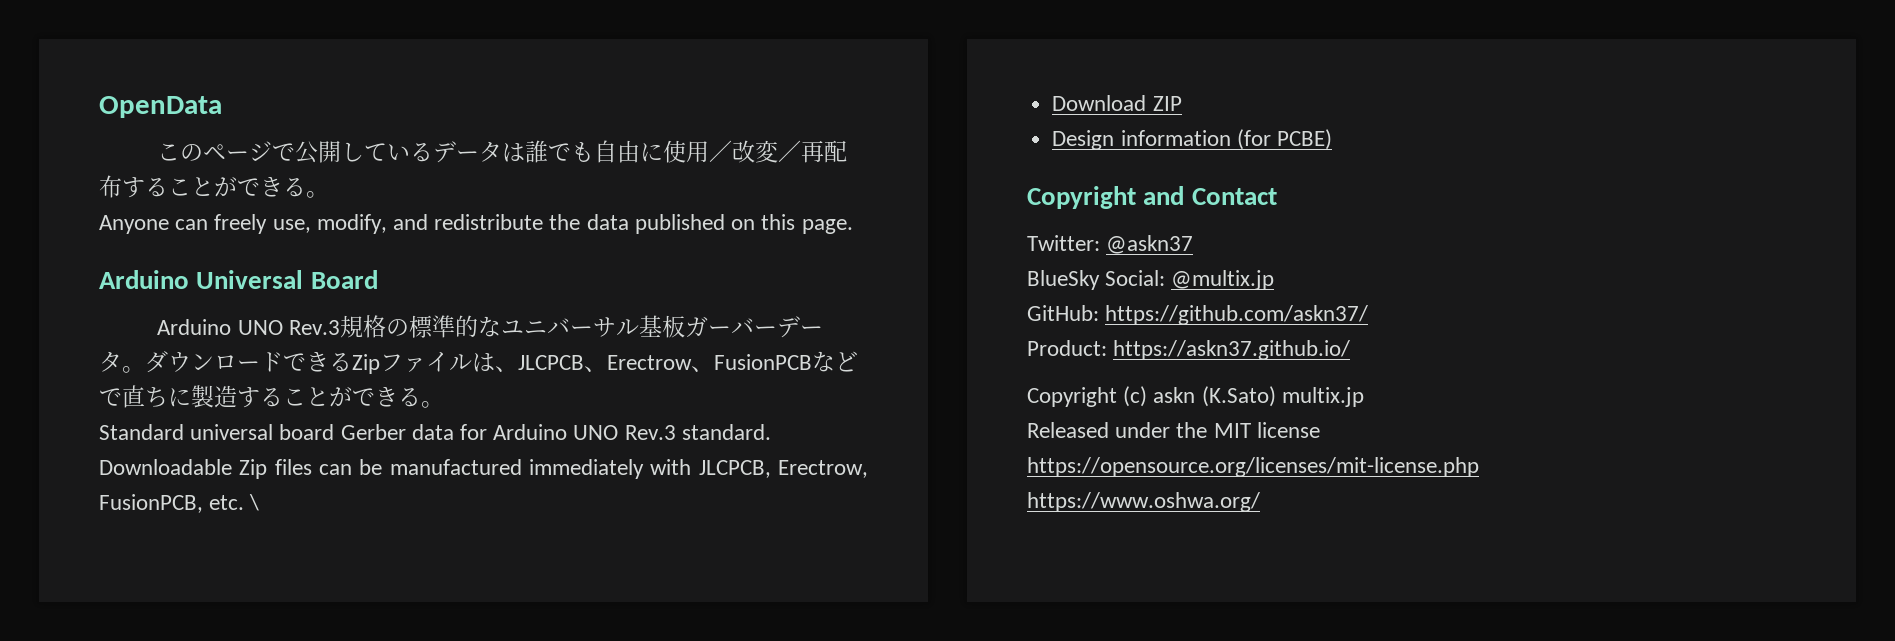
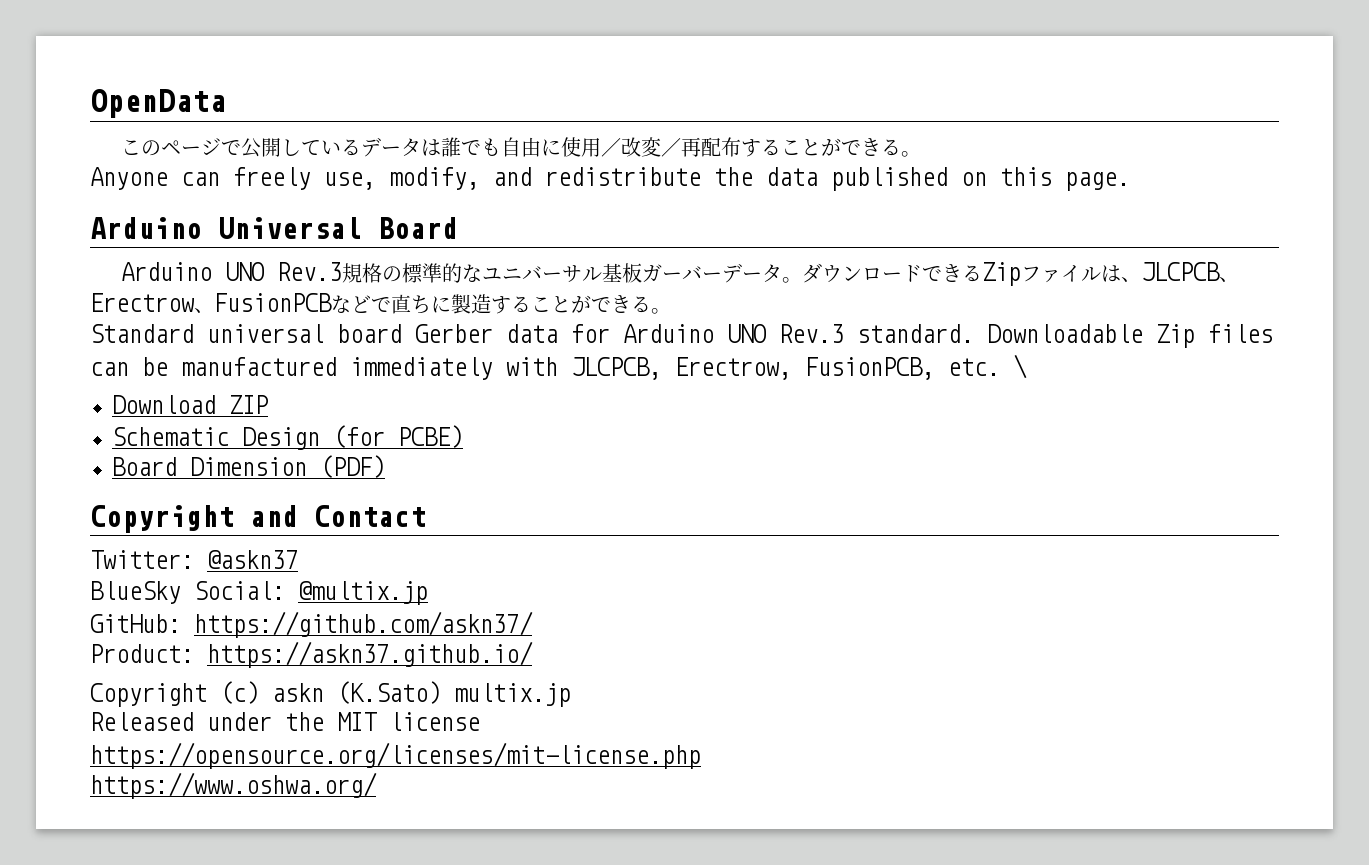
- Design information (for PCBE)
+ Schematic Design (for PCBE)
+ Board Dimension (PDF)

